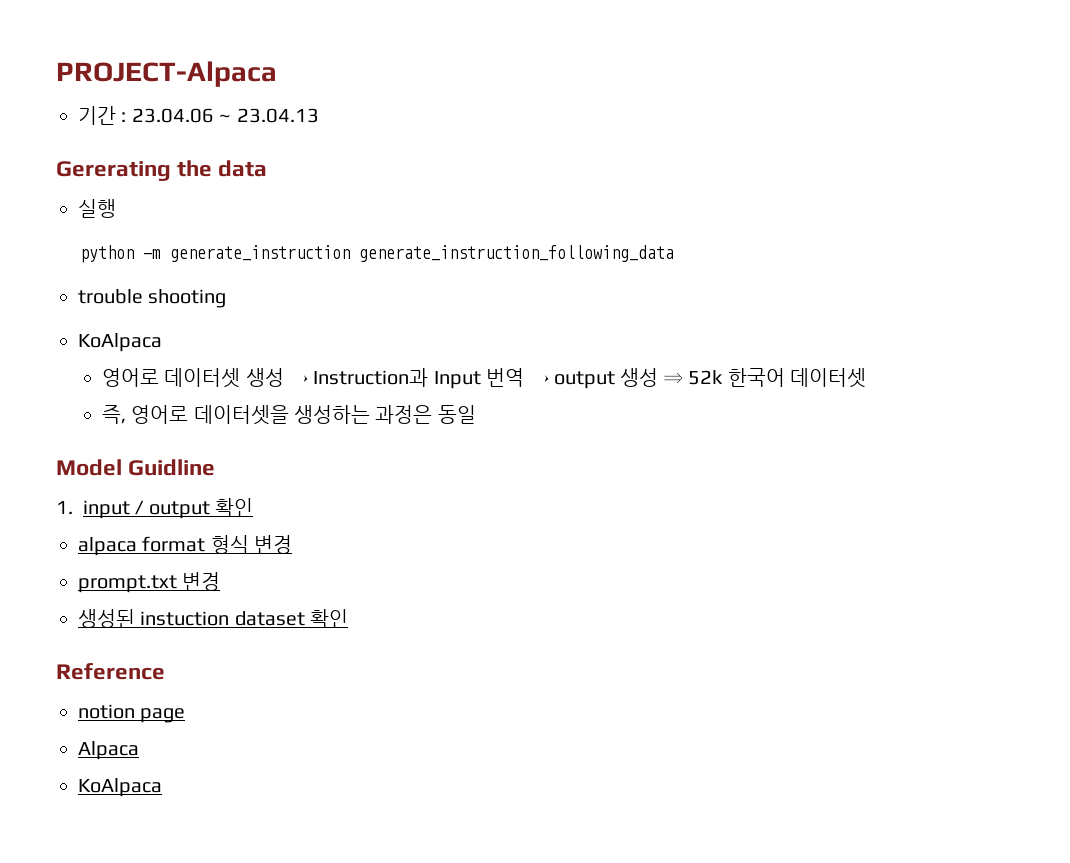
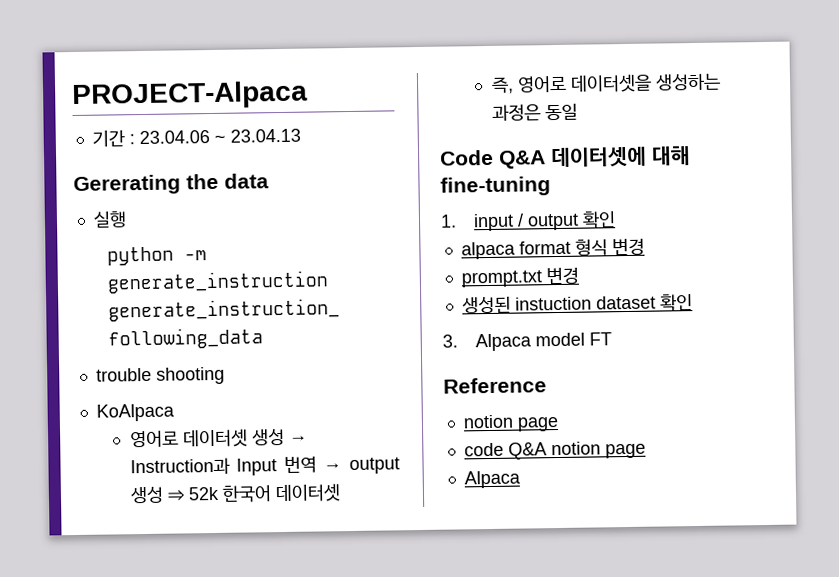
- Model Guidline
+ Code Q&A 데이터셋에 대해 fine-tuning
+ 3. Alpaca model FT
+ code Q&A notion page
  Alpaca
- KoAlpaca

